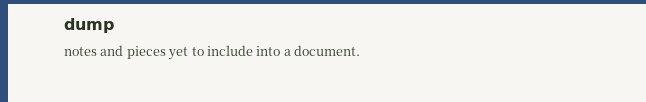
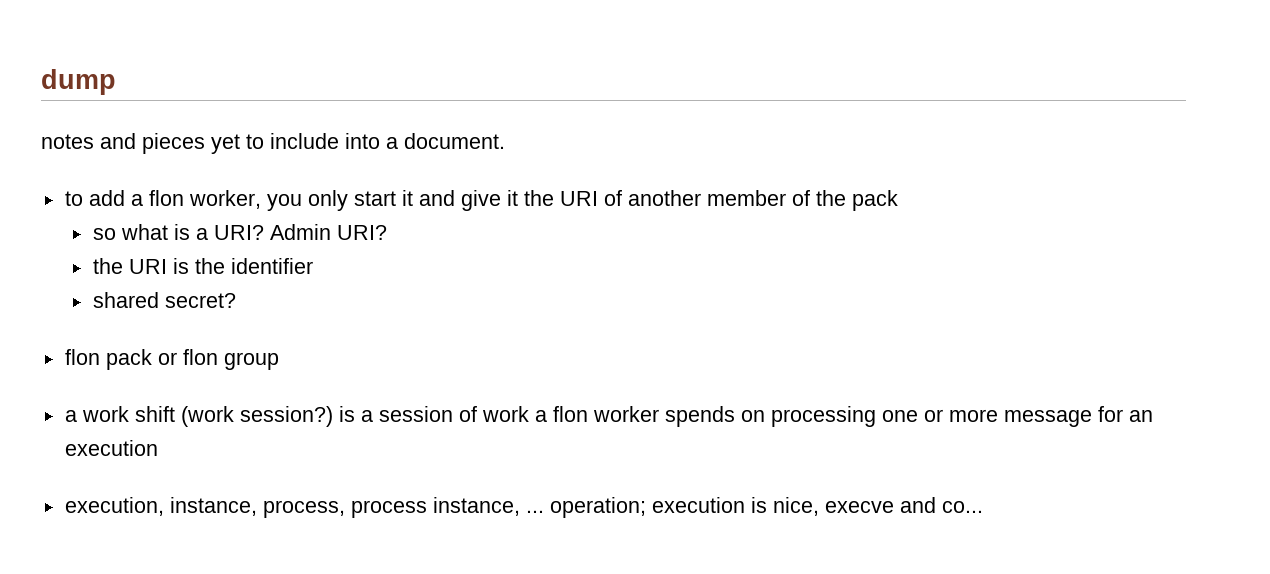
+ to add a flon worker, you only start it and give it the URI of another member of the pack
+ so what is a URI? Admin URI?
+ the URI is the identifier
+ shared secret?
+ flon pack or flon group
+ a work shift (work session?) is a session of work a flon worker spends on processing one or more message for an execution
+ execution, instance, process, process instance, ... operation; execution is nice, execve and co...

